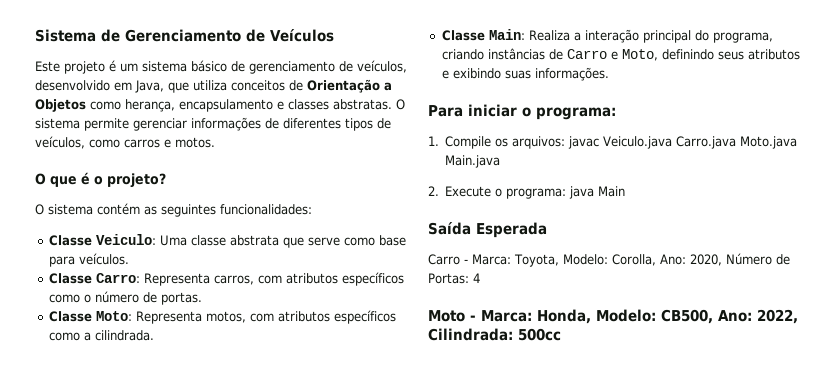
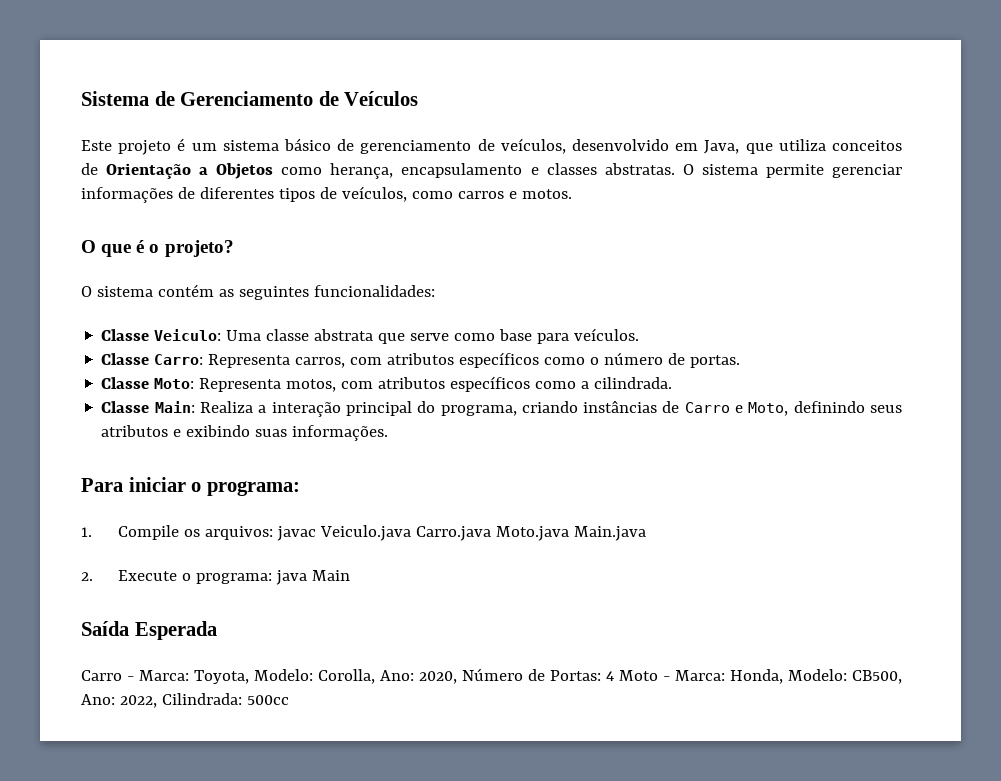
- Carro - Marca: Toyota, Modelo: Corolla, Ano: 2020, Número de Portas: 4
- Moto - Marca: Honda, Modelo: CB500, Ano: 2022, Cilindrada: 500cc
+ Carro - Marca: Toyota, Modelo: Corolla, Ano: 2020, Número de Portas: 4 Moto - Marca: Honda, Modelo: CB500, Ano: 2022, Cilindrada: 500cc

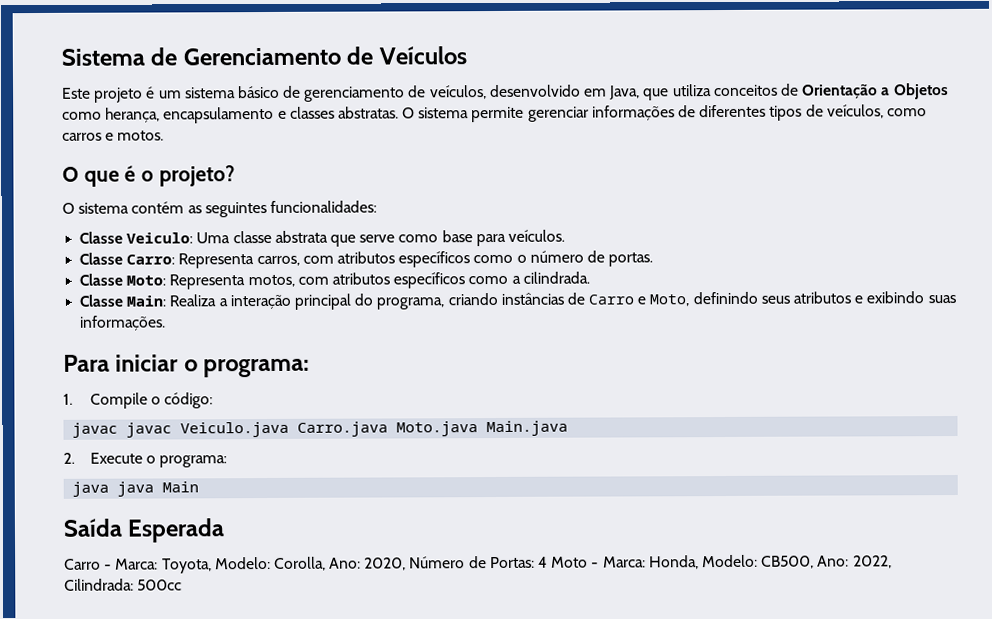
- 1. Compile os arquivos: javac Veiculo.java Carro.java Moto.java Main.java
+ 1. Compile o código:
+ javac javac Veiculo.java Carro.java Moto.java Main.java
- 2. Execute o programa: java Main
+ 2. Execute o programa:
+ java java Main

